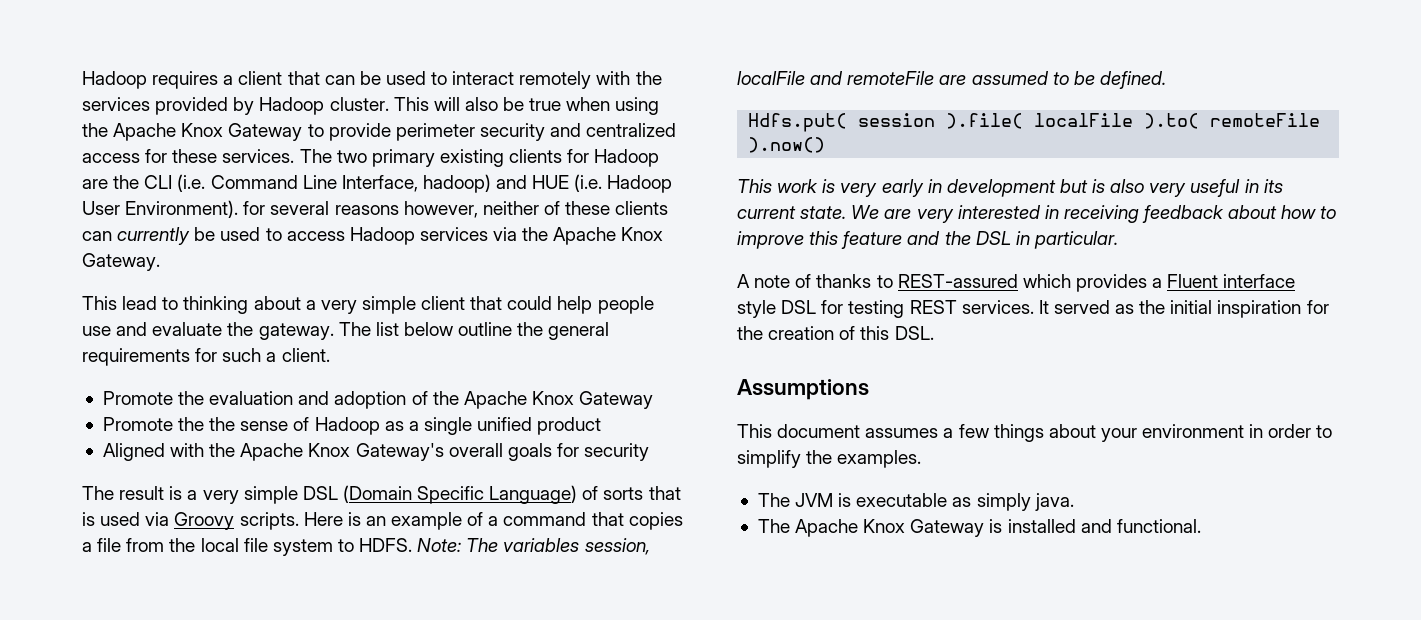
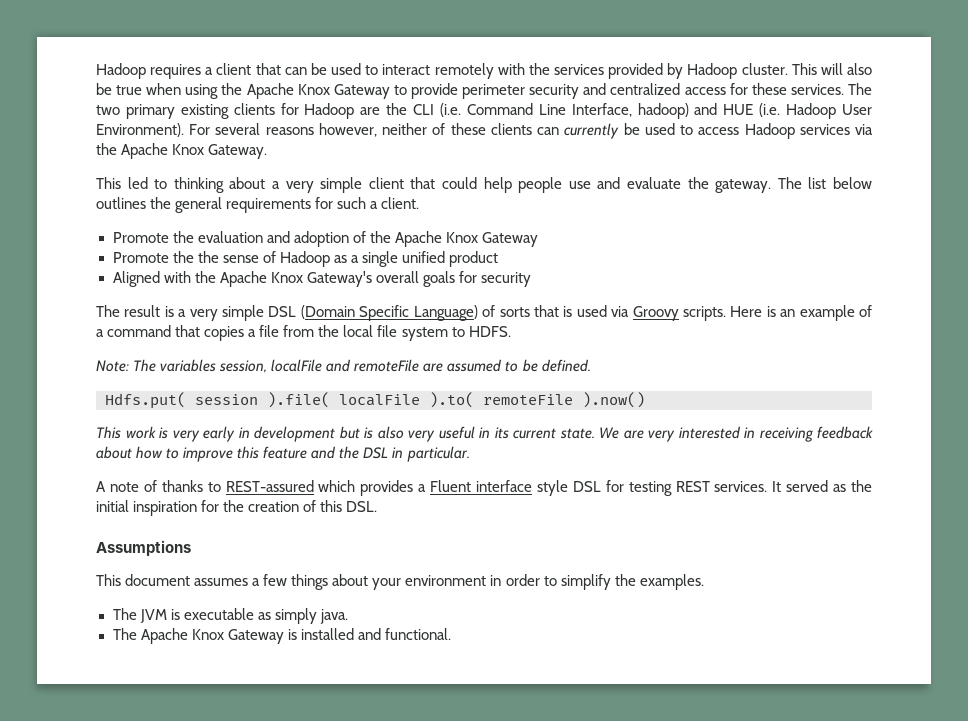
- The two primary existing clients for Hadoop are the CLI (i.e. Command Line Interface, hadoop) and HUE (i.e. Hadoop User Environment). for several reasons however, neither of these clients can currently be used to access Hadoop services via the Apache Knox Gateway.
+ The two primary existing clients for Hadoop are the CLI (i.e. Command Line Interface, hadoop) and HUE (i.e. Hadoop User Environment). For several reasons however, neither of these clients can currently be used to access Hadoop services via the Apache Knox Gateway.
- This lead to thinking about a very simple client that could help people use and evaluate the gateway.
+ This led to thinking about a very simple client that could help people use and evaluate the gateway.
- The list below outline the general requirements for such a client.
+ The list below outlines the general requirements for such a client.
- Here is an example of a command that copies a file from the local file system to HDFS. Note: The variables session, localFile and remoteFile are assumed to be defined.
+ Here is an example of a command that copies a file from the local file system to HDFS.
+ Note: The variables session, localFile and remoteFile are assumed to be defined.

